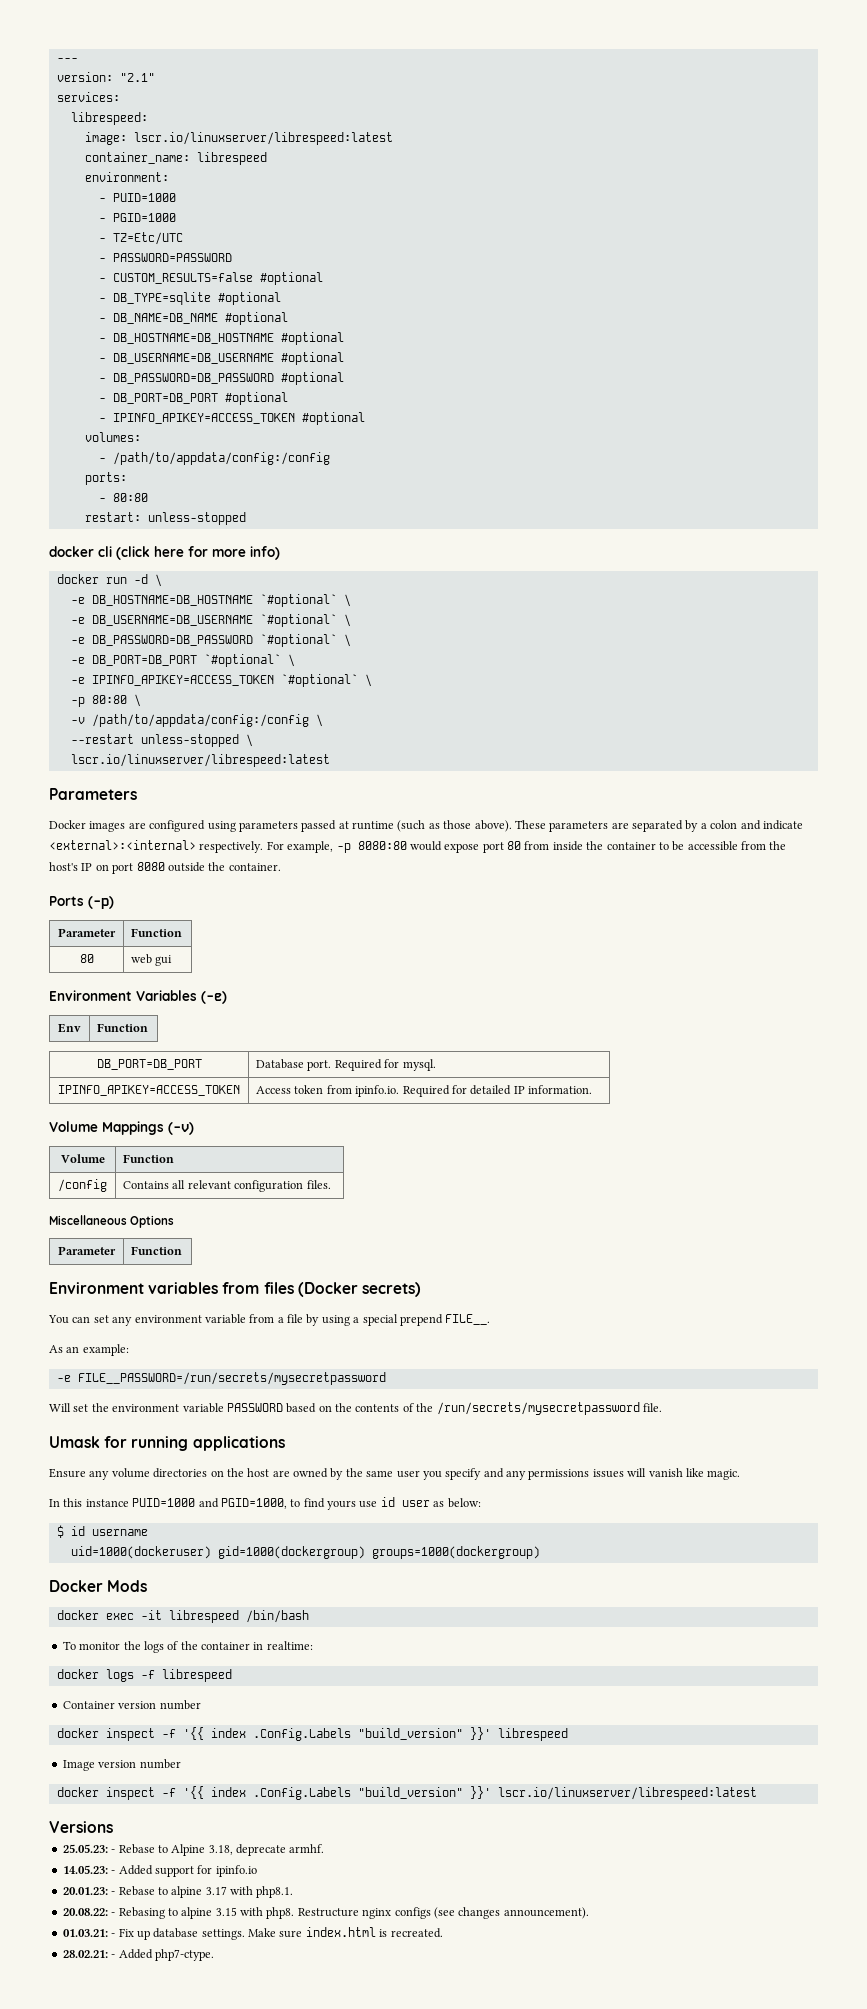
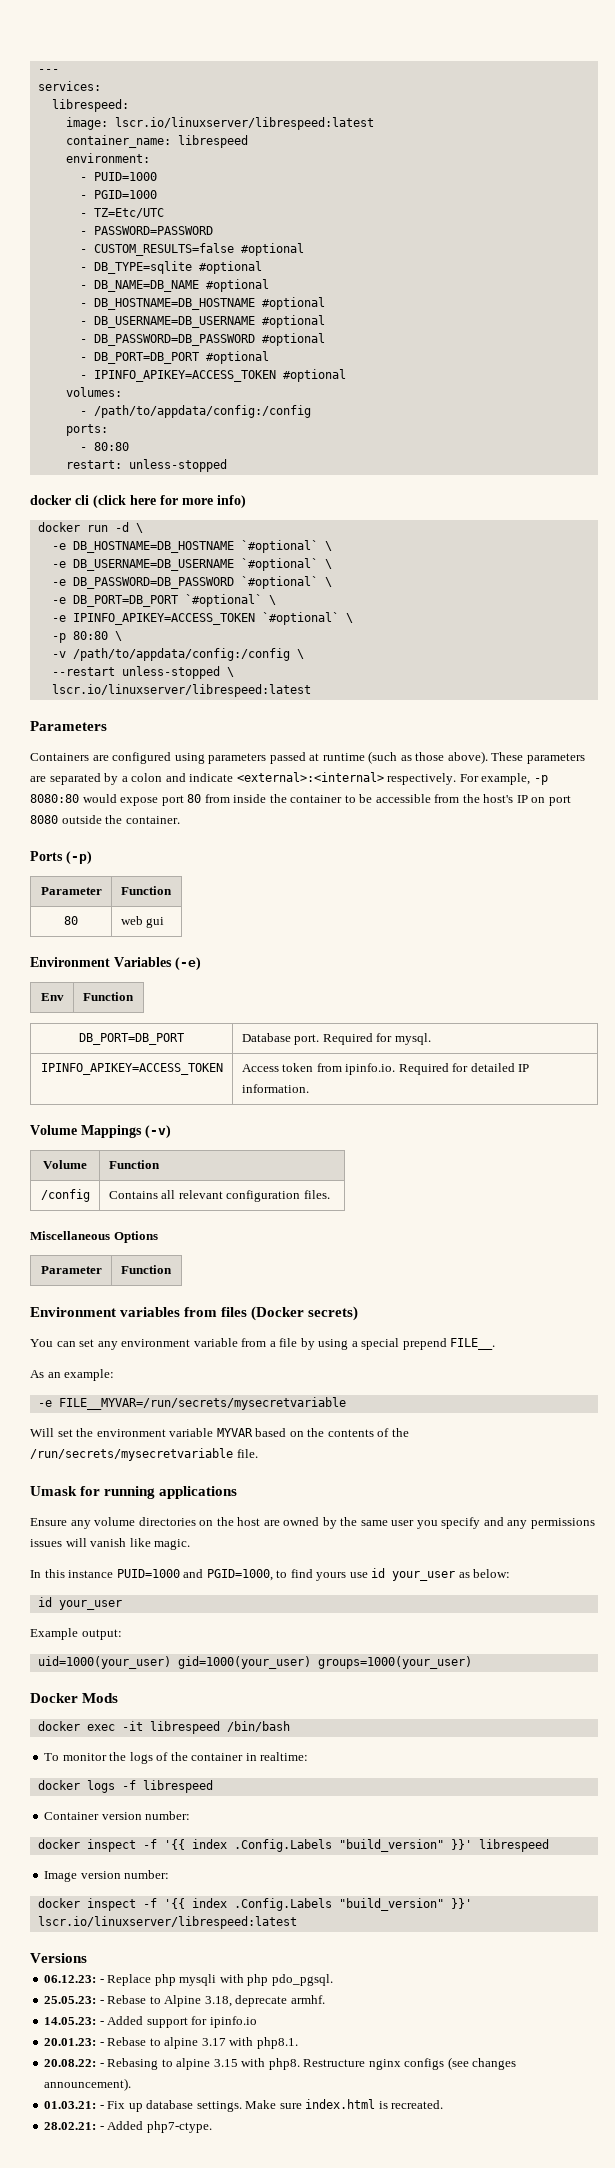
- version: "2.1"
- Docker images are configured using parameters passed at runtime (such as those above).
+ Containers are configured using parameters passed at runtime (such as those above).
- -e FILE__PASSWORD=/run/secrets/mysecretpassword
+ -e FILE__MYVAR=/run/secrets/mysecretvariable
- Will set the environment variable PASSWORD based on the contents of the /run/secrets/mysecretpassword file.
+ Will set the environment variable MYVAR based on the contents of the /run/secrets/mysecretvariable file.
- In this instance PUID=1000 and PGID=1000, to find yours use id user as below:
- $ id username
- uid=1000(dockeruser) gid=1000(dockergroup) groups=1000(dockergroup)
+ In this instance PUID=1000 and PGID=1000, to find yours use id your_user as below:
+ id your_user
+ Example output:
+ uid=1000(your_user) gid=1000(your_user) groups=1000(your_user)
- Container version number
+ Container version number:
- Image version number
+ Image version number:
+ 06.12.23: - Replace php mysqli with php pdo_pgsql.

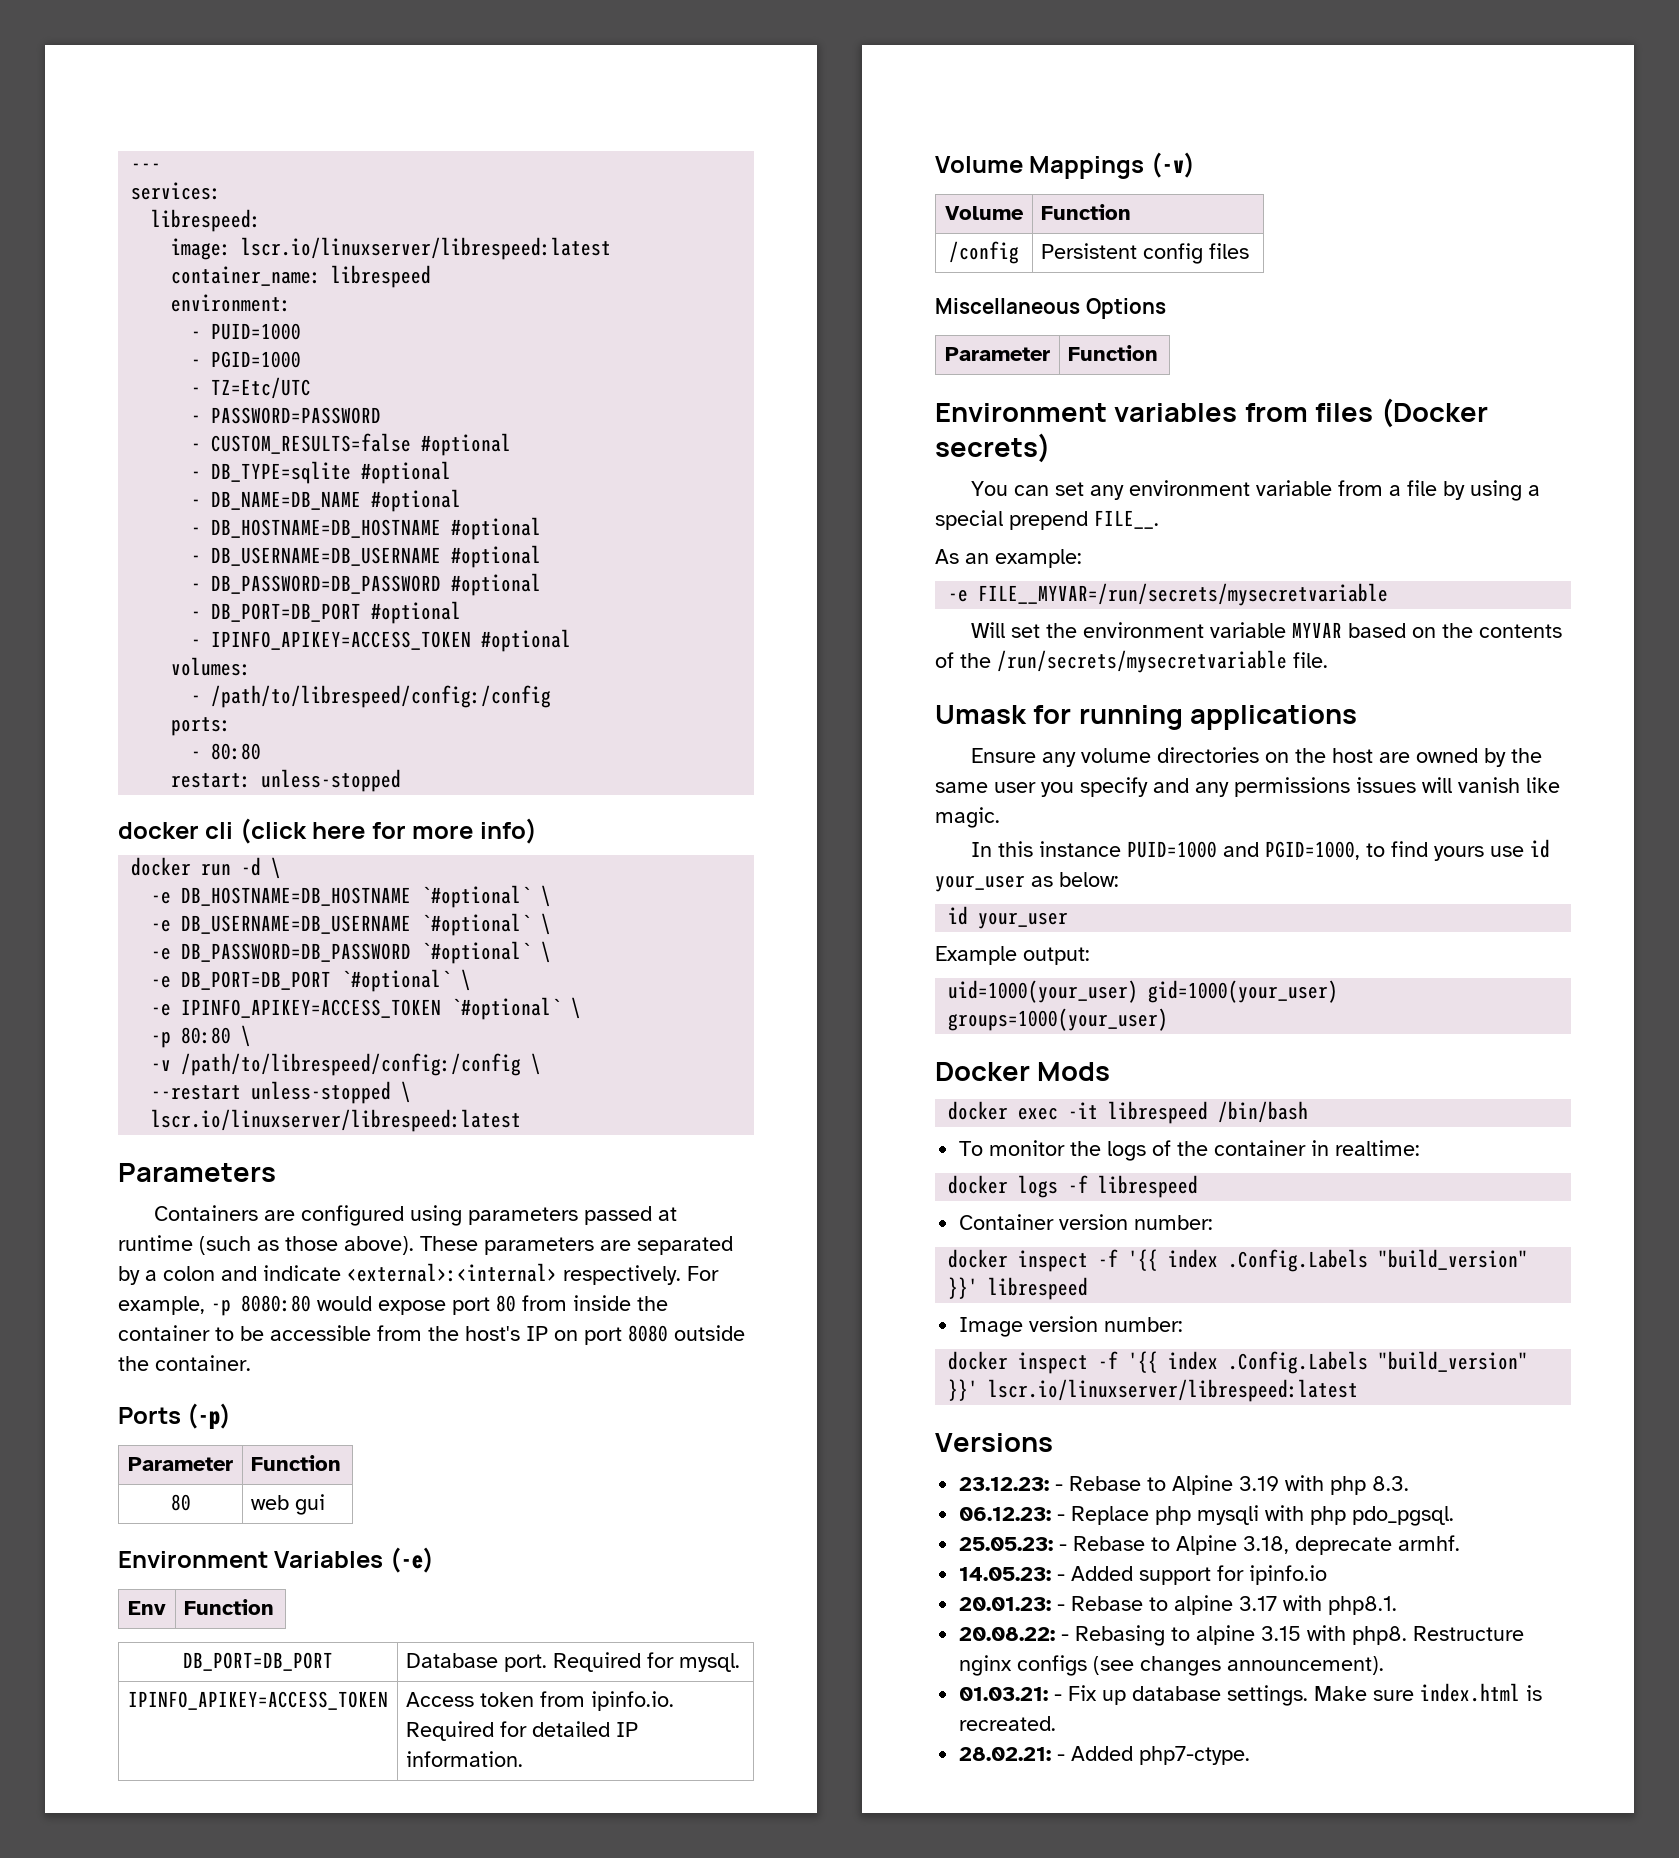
- - /path/to/appdata/config:/config
+ - /path/to/librespeed/config:/config
- -v /path/to/appdata/config:/config \
+ -v /path/to/librespeed/config:/config \
- /config | Contains all relevant configuration files.
+ /config | Persistent config files
+ 23.12.23: - Rebase to Alpine 3.19 with php 8.3.

